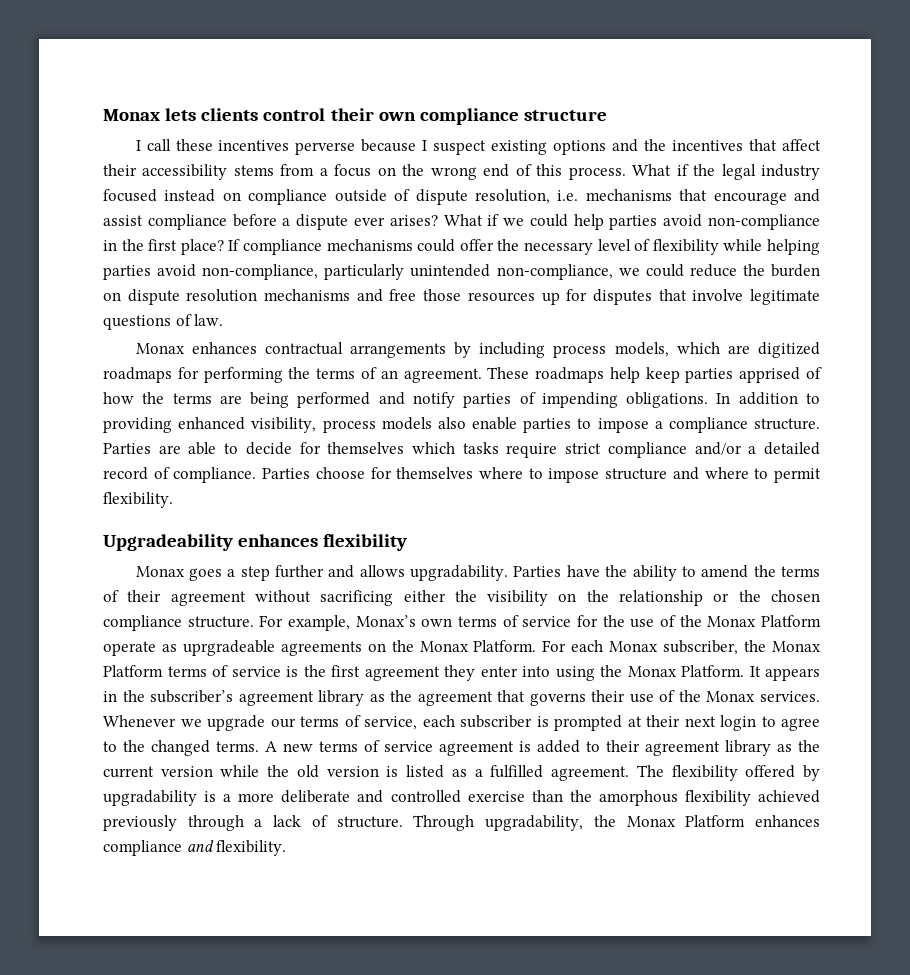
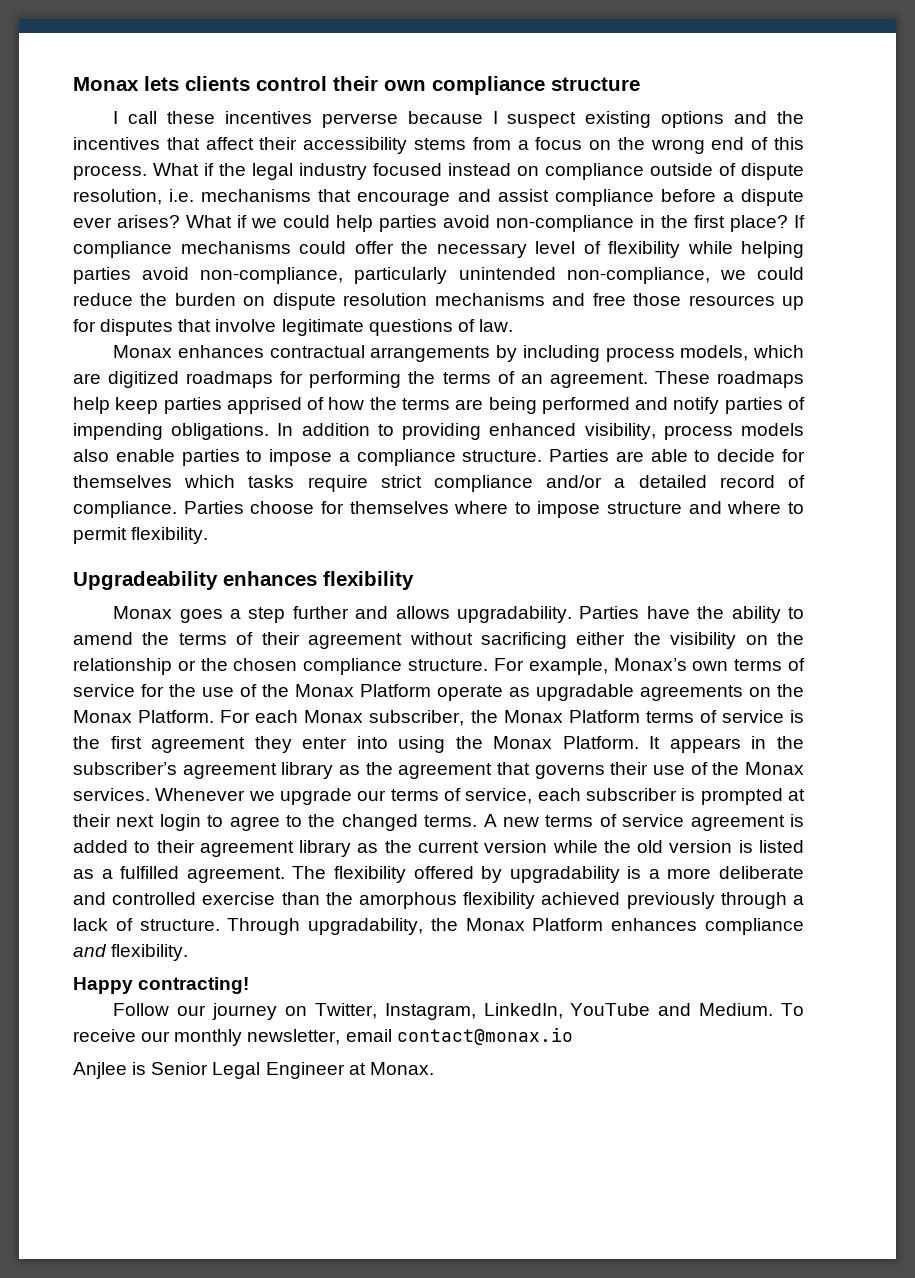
- For example, Monax’s own terms of service for the use of the Monax Platform operate as uprgradeable agreements on the Monax Platform.
+ For example, Monax’s own terms of service for the use of the Monax Platform operate as upgradable agreements on the Monax Platform.
+ Happy contracting!
+ Follow our journey on Twitter, Instagram, LinkedIn, YouTube and Medium. To receive our monthly newsletter, email contact@monax.io
+ Anjlee is Senior Legal Engineer at Monax.

